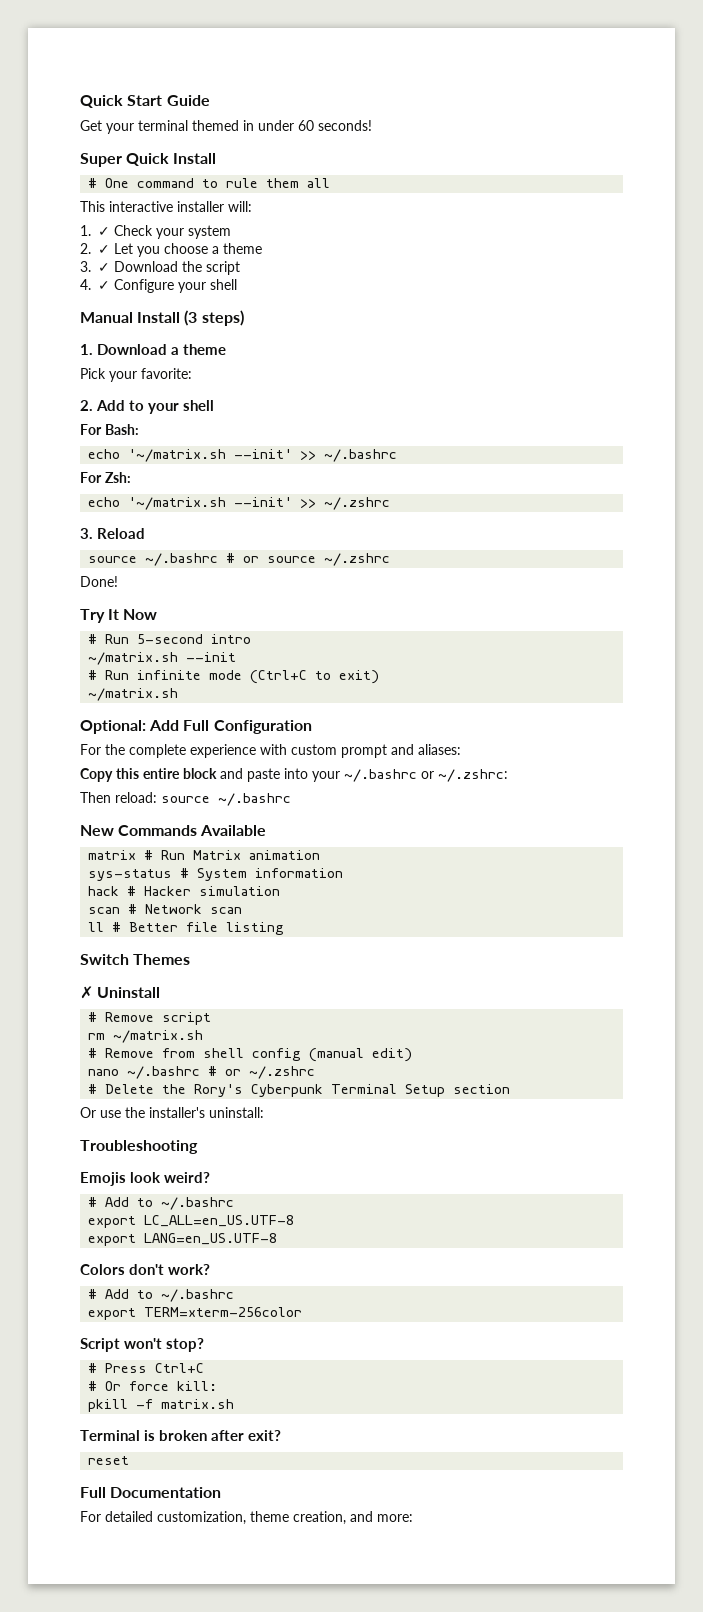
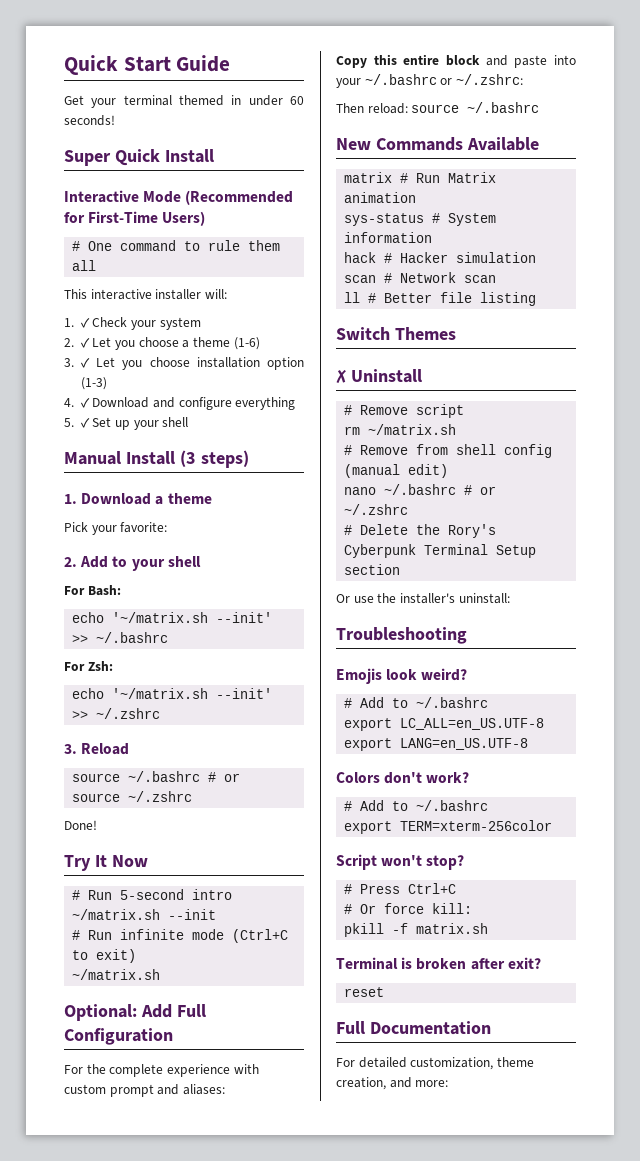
+ Interactive Mode (Recommended for First-Time Users)
- 2. ✓ Let you choose a theme
- 3. ✓ Download the script
- 4. ✓ Configure your shell
+ 2. ✓ Let you choose a theme (1-6)
+ 3. ✓ Let you choose installation option (1-3)
+ 4. ✓ Download and configure everything
+ 5. ✓ Set up your shell

